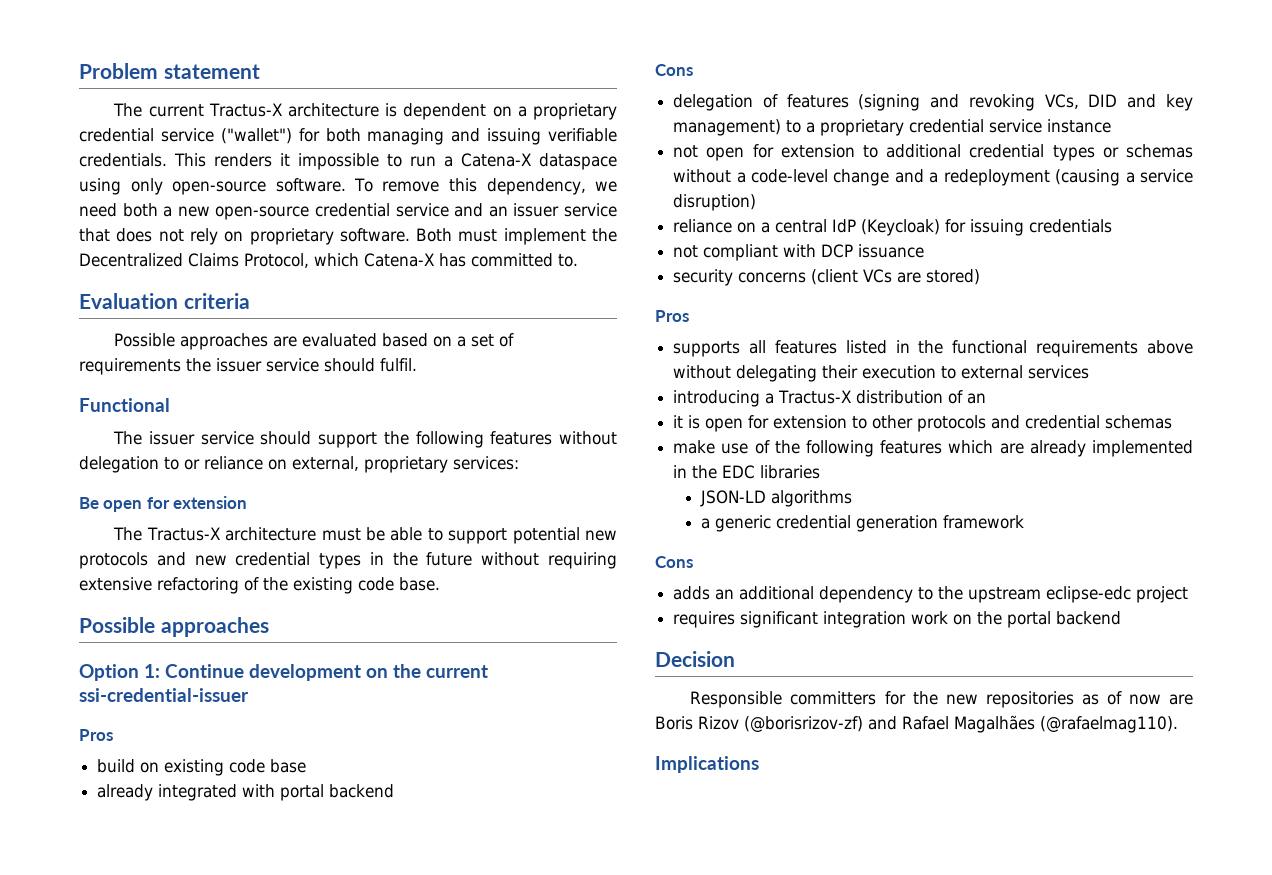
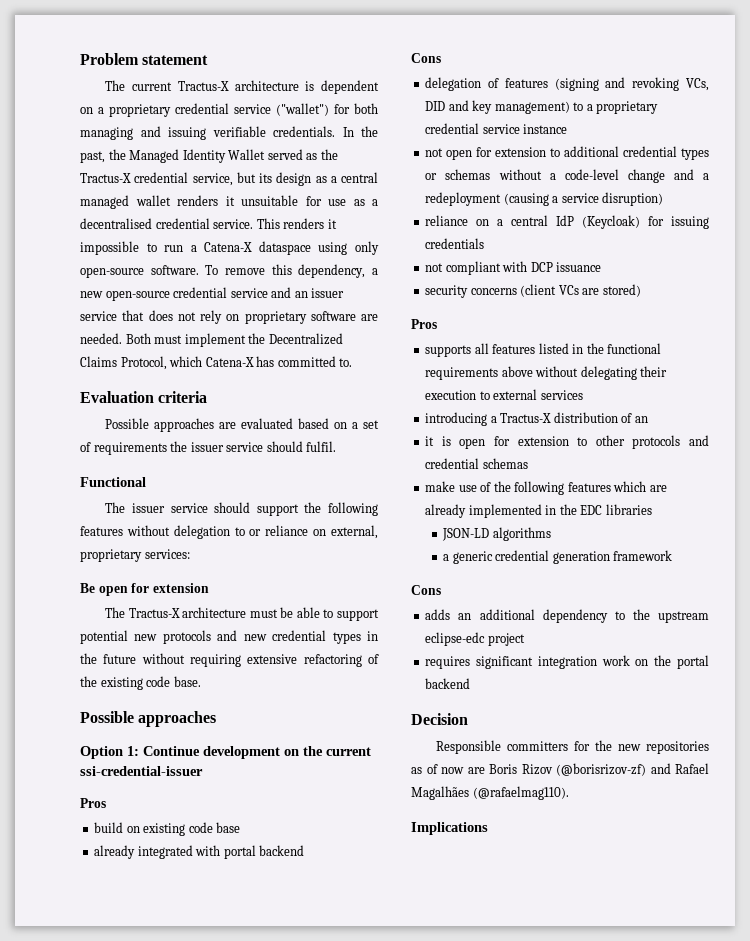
+ In the past, the Managed Identity Wallet served as the Tractus-X credential service, but its design as a central managed wallet renders it unsuitable for use as a decentralised credential service.
- To remove this dependency, we need both a new open-source credential service and an issuer service that does not rely on proprietary software.
+ To remove this dependency, a new open-source credential service and an issuer service that does not rely on proprietary software are needed.

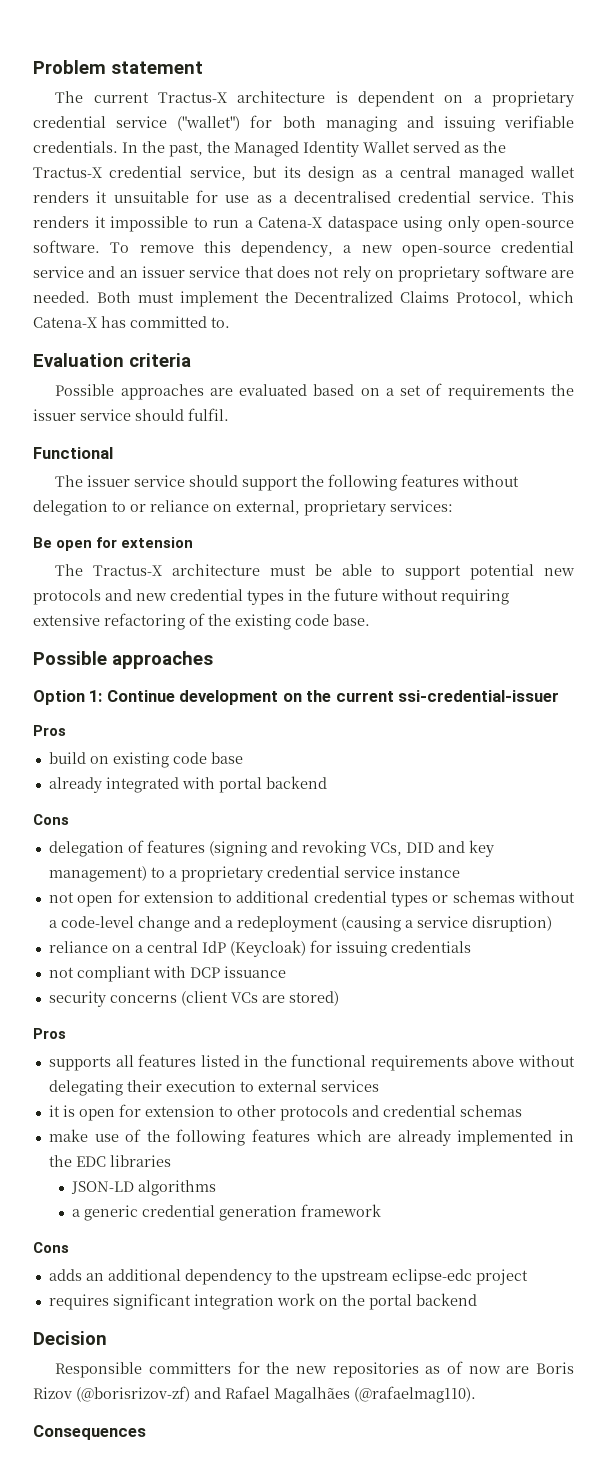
- introducing a Tractus-X distribution of an
- Implications
+ Consequences

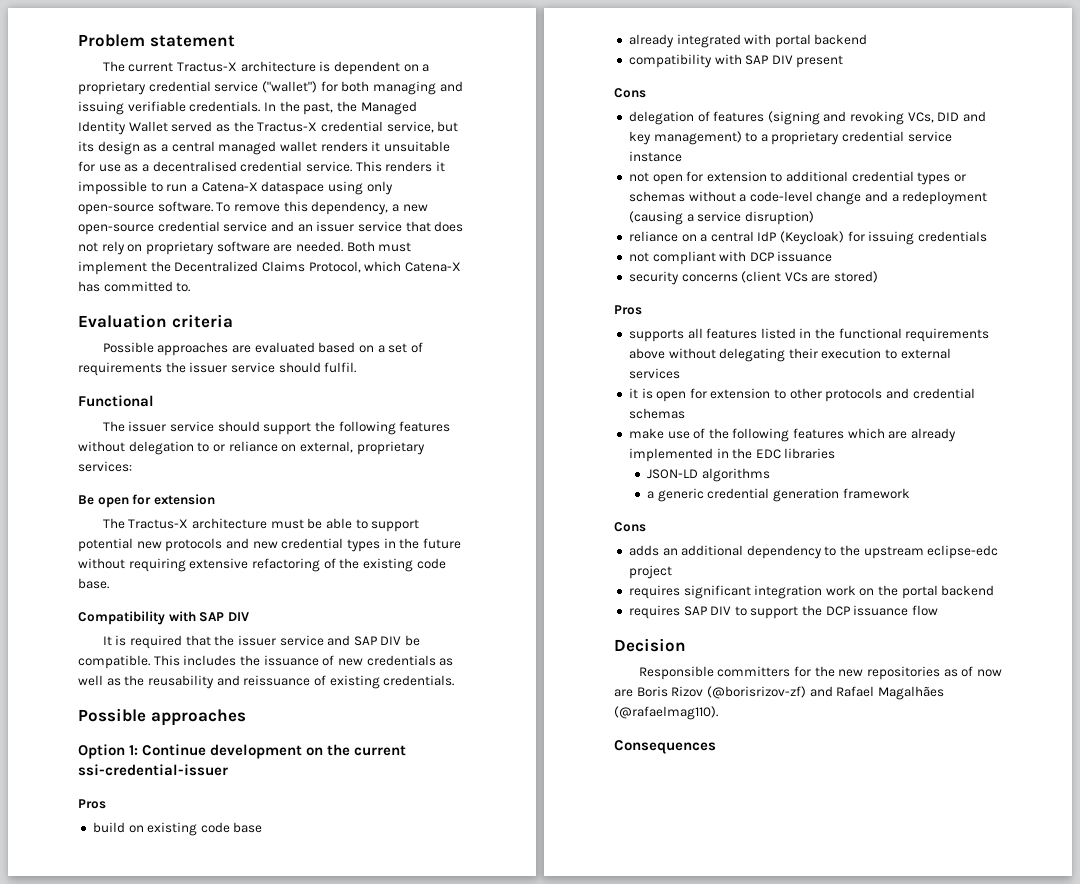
+ Compatibility with SAP DIV
+ It is required that the issuer service and SAP DIV be compatible. This includes the issuance of new credentials as well as the reusability and reissuance of existing credentials.
+ compatibility with SAP DIV present
+ requires SAP DIV to support the DCP issuance flow

